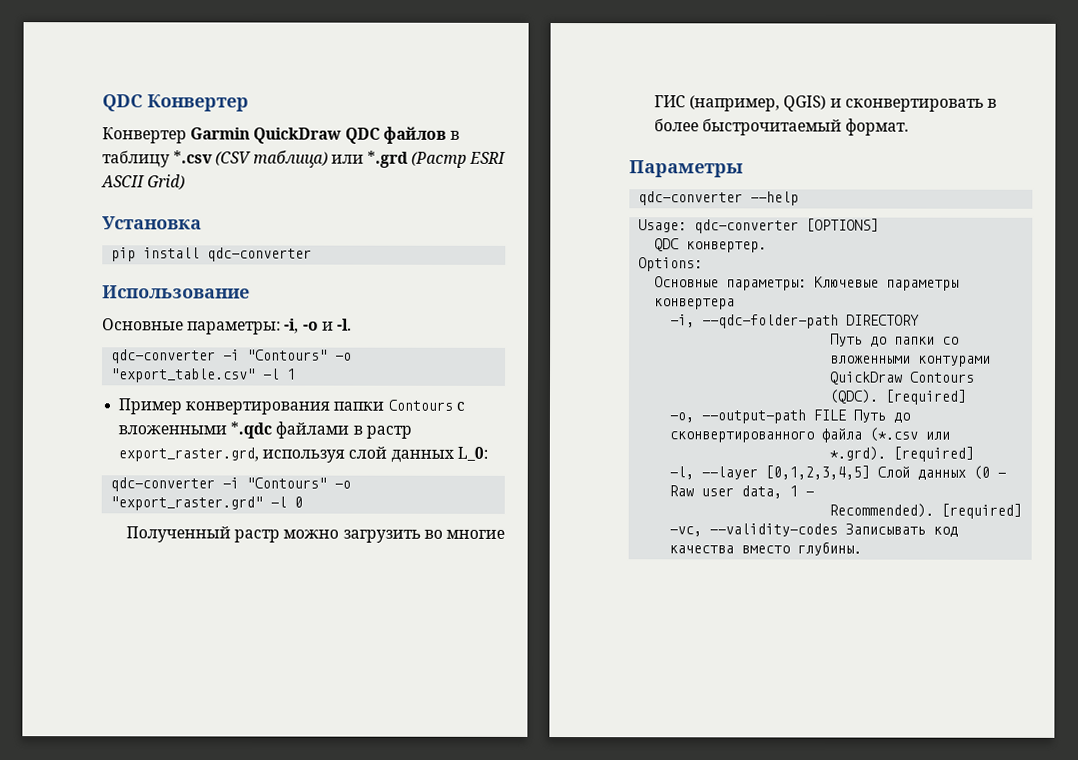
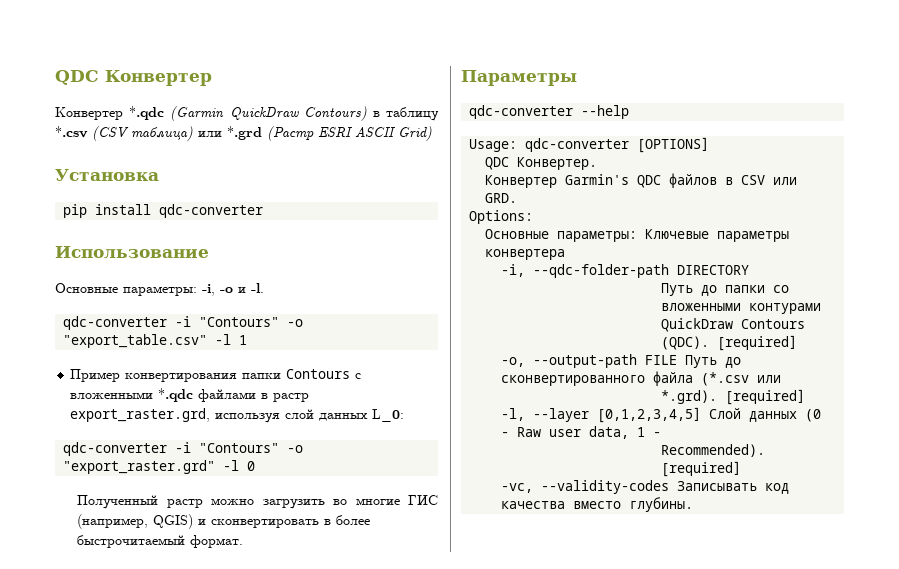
- Конвертер Garmin QuickDraw QDC файлов в таблицу *.csv (CSV таблица) или *.grd (Растр ESRI ASCII Grid)
+ Конвертер *.qdc (Garmin QuickDraw Contours) в таблицу *.csv (CSV таблица) или *.grd (Растр ESRI ASCII Grid)
- QDC конвертер.
+ QDC Конвертер.
+ Конвертер Garmin's QDC файлов в CSV или GRD.

